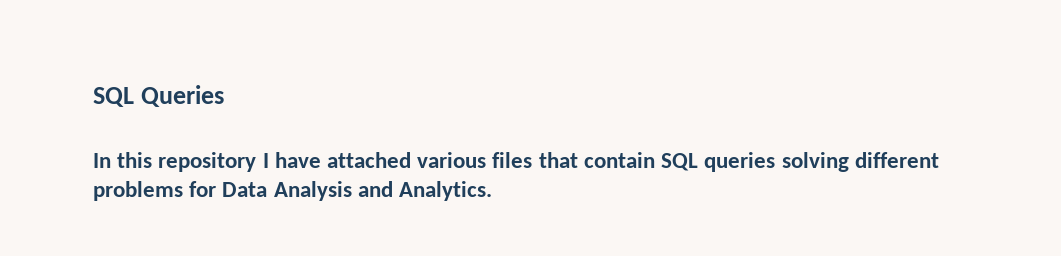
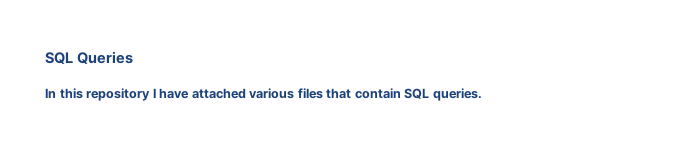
- In this repository I have attached various files that contain SQL queries solving different problems for Data Analysis and Analytics.
+ In this repository I have attached various files that contain SQL queries.

